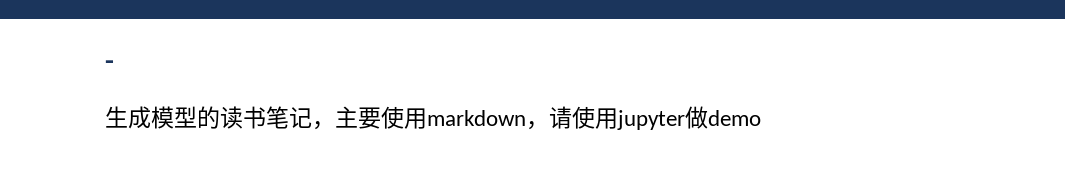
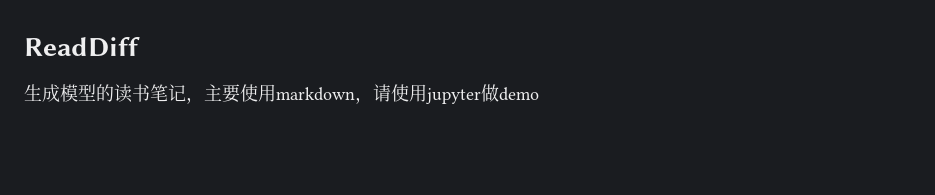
- -
+ ReadDiff

